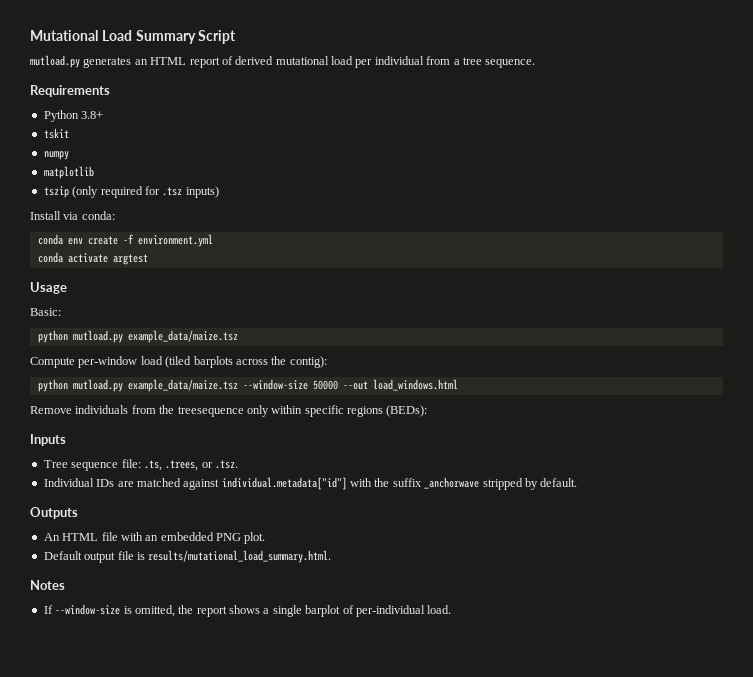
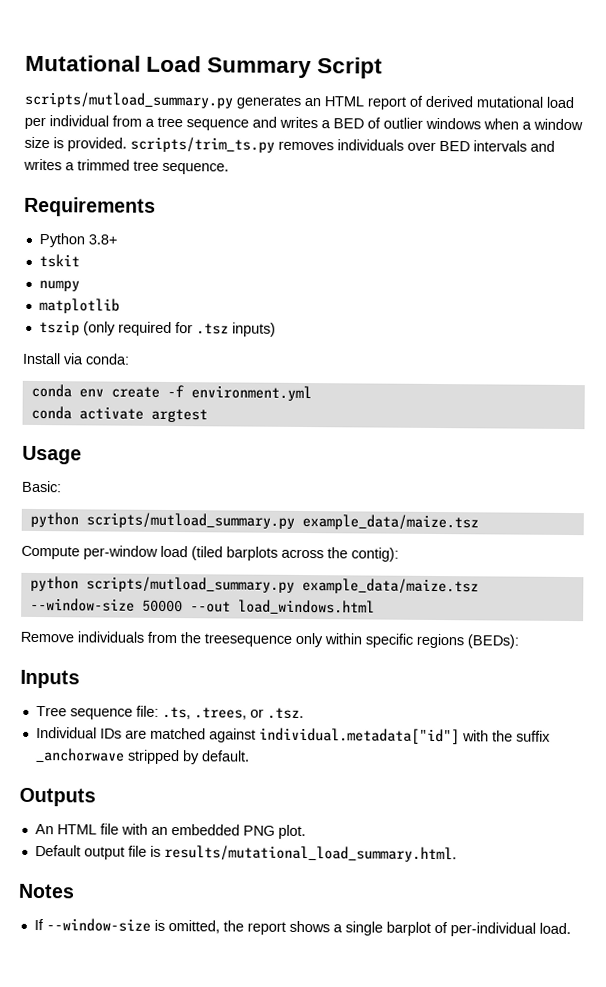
- mutload.py generates an HTML report of derived mutational load per individual from a tree sequence.
+ scripts/mutload_summary.py generates an HTML report of derived mutational load per individual from a tree sequence and writes a BED of outlier windows when a window size is provided. scripts/trim_ts.py removes individuals over BED intervals and writes a trimmed tree sequence.
  Basic:
- python mutload.py example_data/maize.tsz
+ python scripts/mutload_summary.py example_data/maize.tsz
- python mutload.py example_data/maize.tsz --window-size 50000 --out load_windows.html
+ python scripts/mutload_summary.py example_data/maize.tsz --window-size 50000 --out load_windows.html

